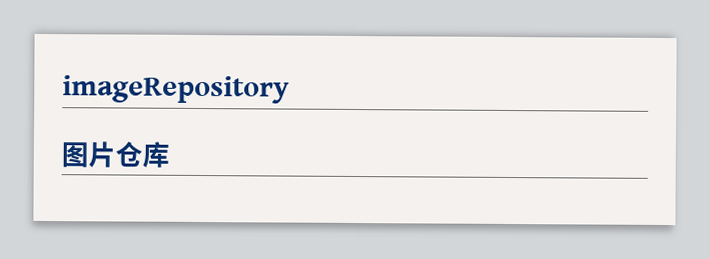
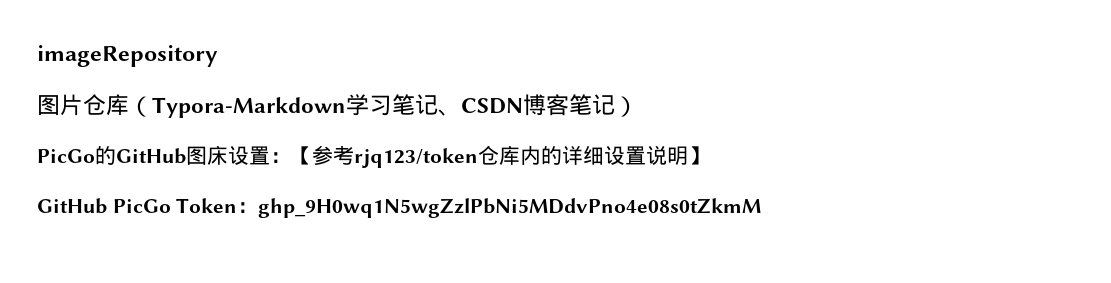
- 图片仓库
+ 图片仓库（Typora-Markdown学习笔记、CSDN博客笔记）
+ PicGo的GitHub图床设置：【参考rjq123/token仓库内的详细设置说明】
+ GitHub PicGo Token：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

